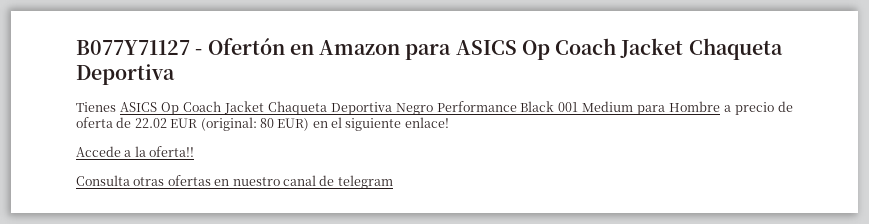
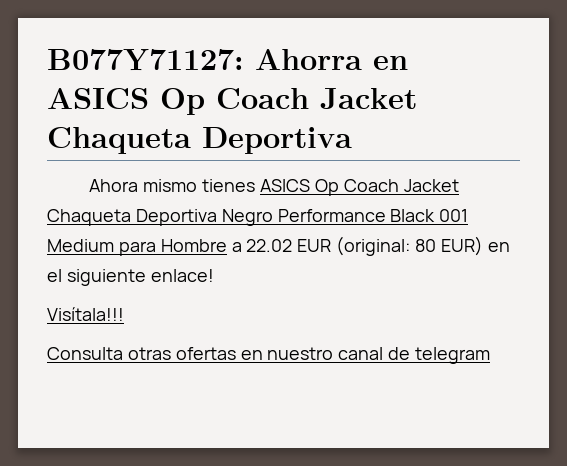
- B077Y71127 - Ofertón en Amazon para ASICS Op Coach Jacket Chaqueta Deportiva
+ B077Y71127: Ahorra en ASICS Op Coach Jacket Chaqueta Deportiva
- Tienes ASICS Op Coach Jacket Chaqueta Deportiva Negro Performance Black 001 Medium para Hombre a precio de oferta de 22.02 EUR (original: 80 EUR) en el siguiente enlace!
+ Ahora mismo tienes ASICS Op Coach Jacket Chaqueta Deportiva Negro Performance Black 001 Medium para Hombre a 22.02 EUR (original: 80 EUR) en el siguiente enlace!
- Accede a la oferta!!
+ Visítala!!!

